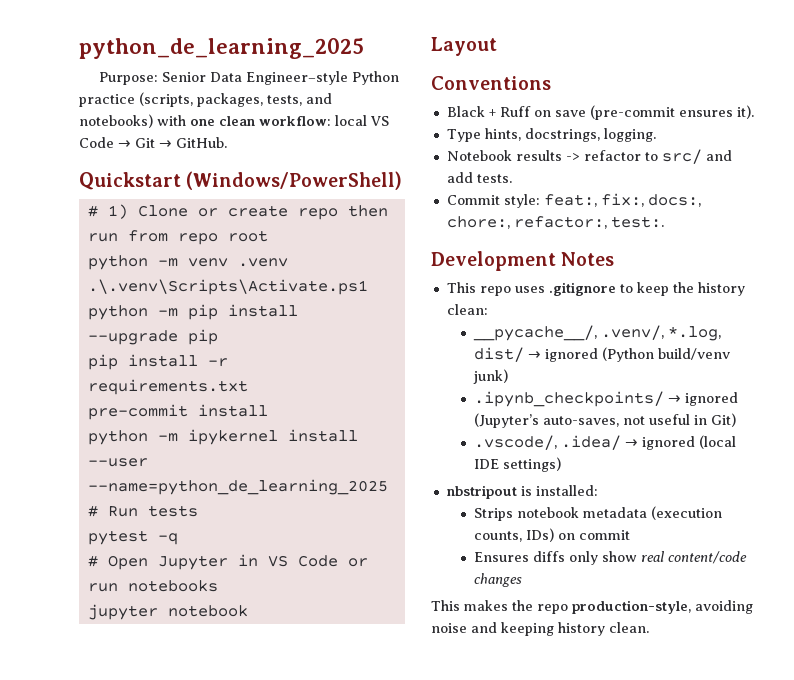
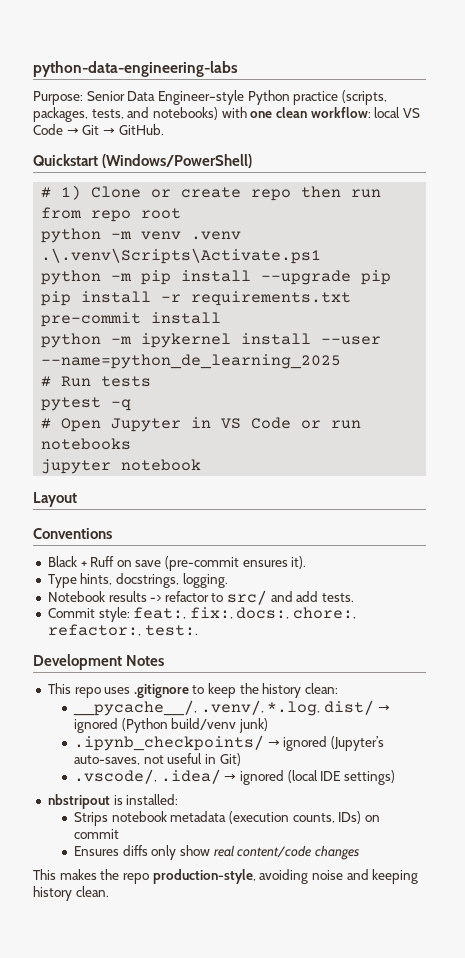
- python_de_learning_2025
+ python-data-engineering-labs

